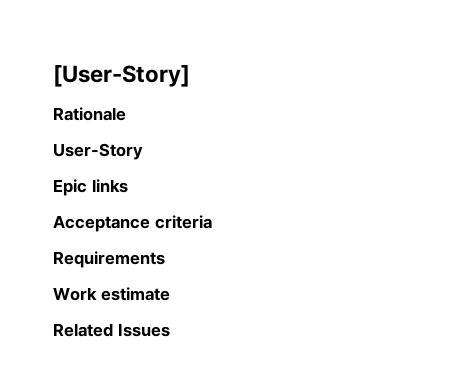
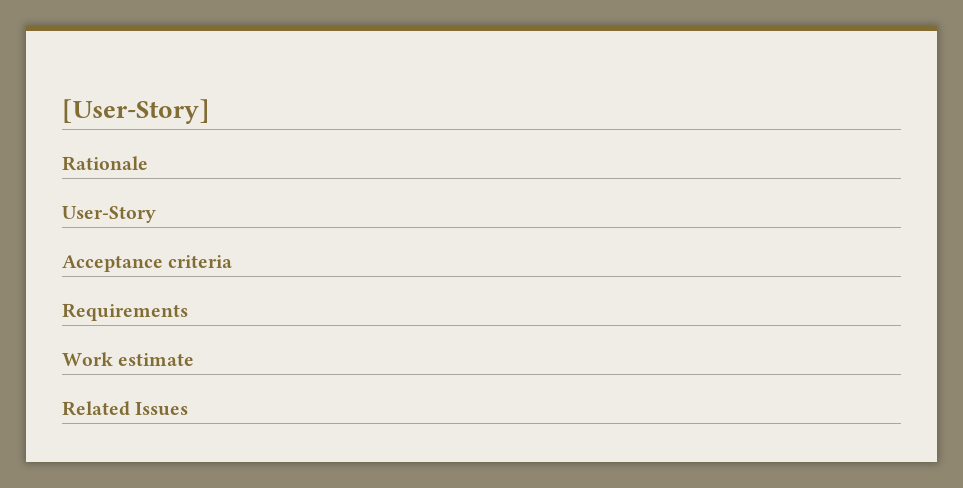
- Epic links

